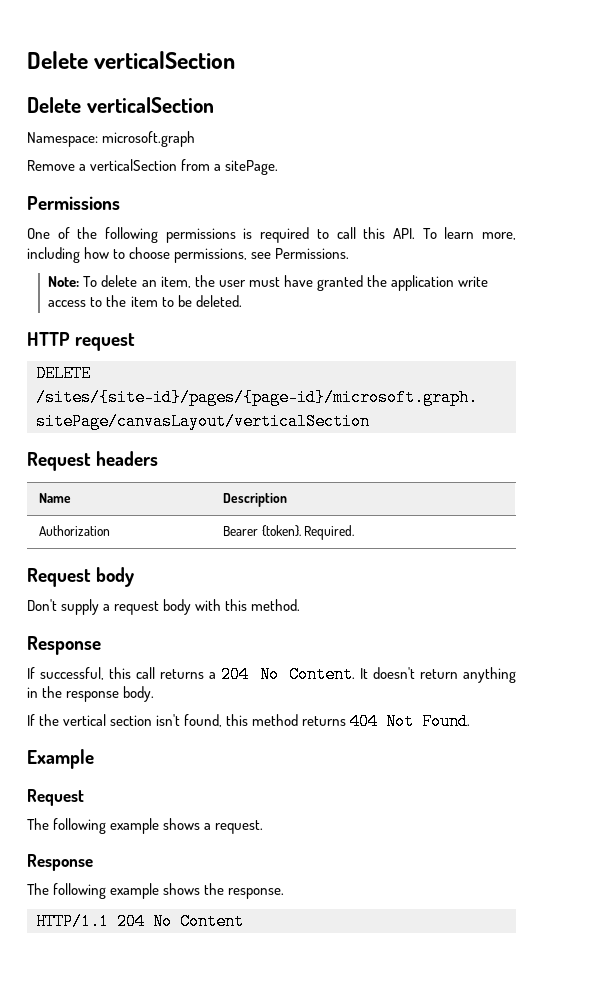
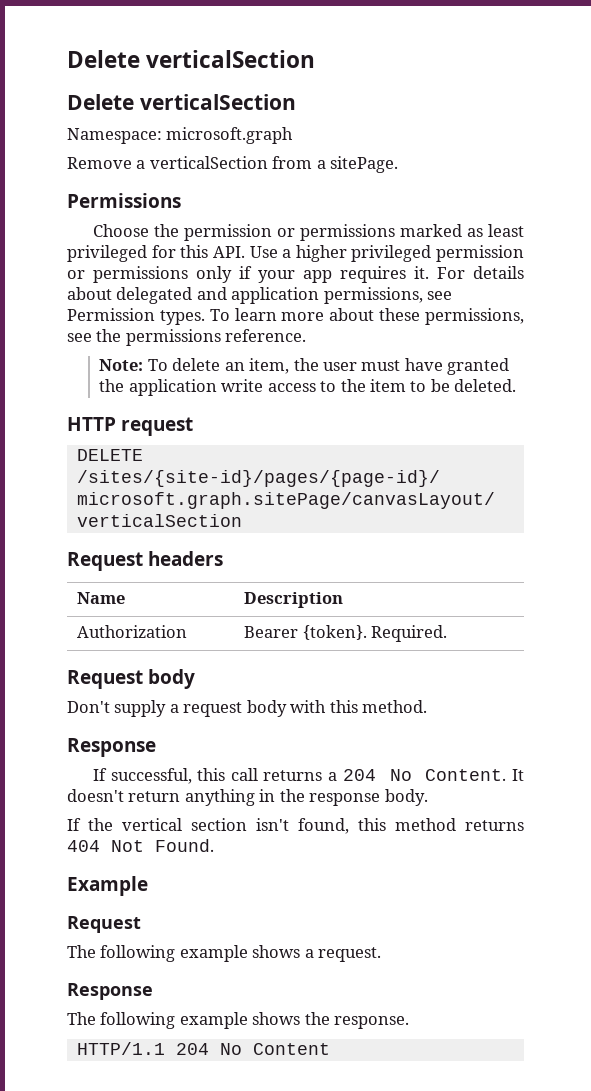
- One of the following permissions is required to call this API. To learn more, including how to choose permissions, see Permissions.
+ Choose the permission or permissions marked as least privileged for this API. Use a higher privileged permission or permissions only if your app requires it. For details about delegated and application permissions, see Permission types. To learn more about these permissions, see the permissions reference.

